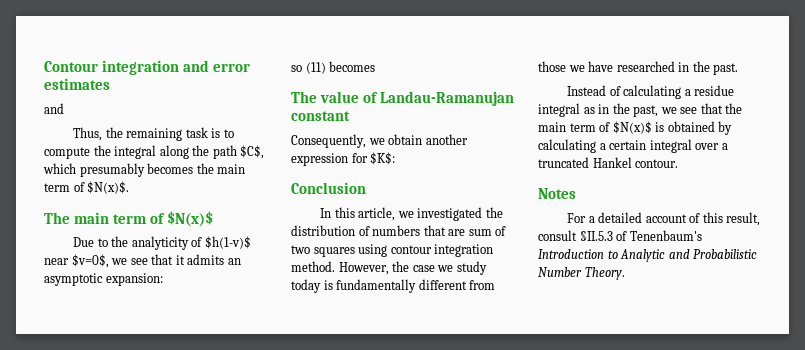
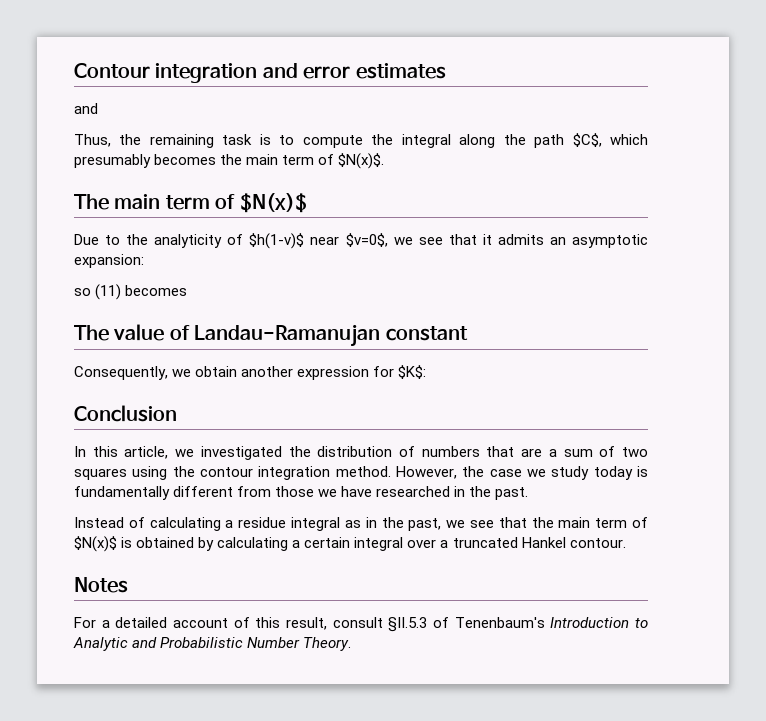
- In this article, we investigated the distribution of numbers that are sum of two squares using contour integration method.
+ In this article, we investigated the distribution of numbers that are a sum of two squares using the contour integration method.

